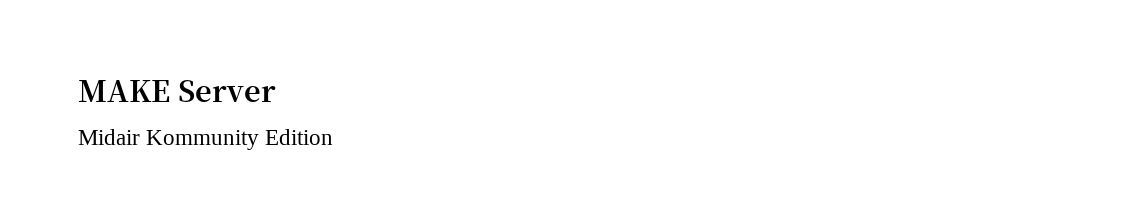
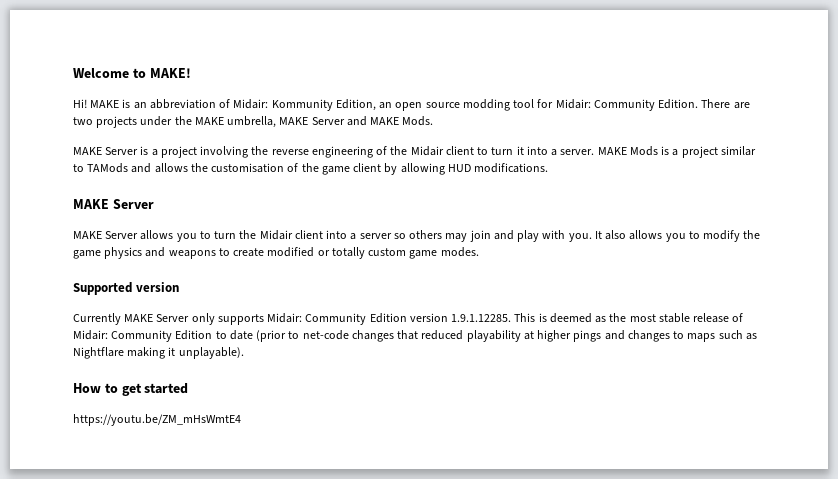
+ Welcome to MAKE!
+ Hi! MAKE is an abbreviation of Midair: Kommunity Edition, an open source modding tool for Midair: Community Edition. There are two projects under the MAKE umbrella, MAKE Server and MAKE Mods.
+ MAKE Server is a project involving the reverse engineering of the Midair client to turn it into a server. MAKE Mods is a project similar to TAMods and allows the customisation of the game client by allowing HUD modifications.
  MAKE Server
- Midair Kommunity Edition
+ MAKE Server allows you to turn the Midair client into a server so others may join and play with you. It also allows you to modify the game physics and weapons to create modified or totally custom game modes.
+ Supported version
+ Currently MAKE Server only supports Midair: Community Edition version 1.9.1.12285. This is deemed as the most stable release of Midair: Community Edition to date (prior to net-code changes that reduced playability at higher pings and changes to maps such as Nightflare making it unplayable).
+ How to get started
+ https://youtu.be/ZM_mHsWmtE4

